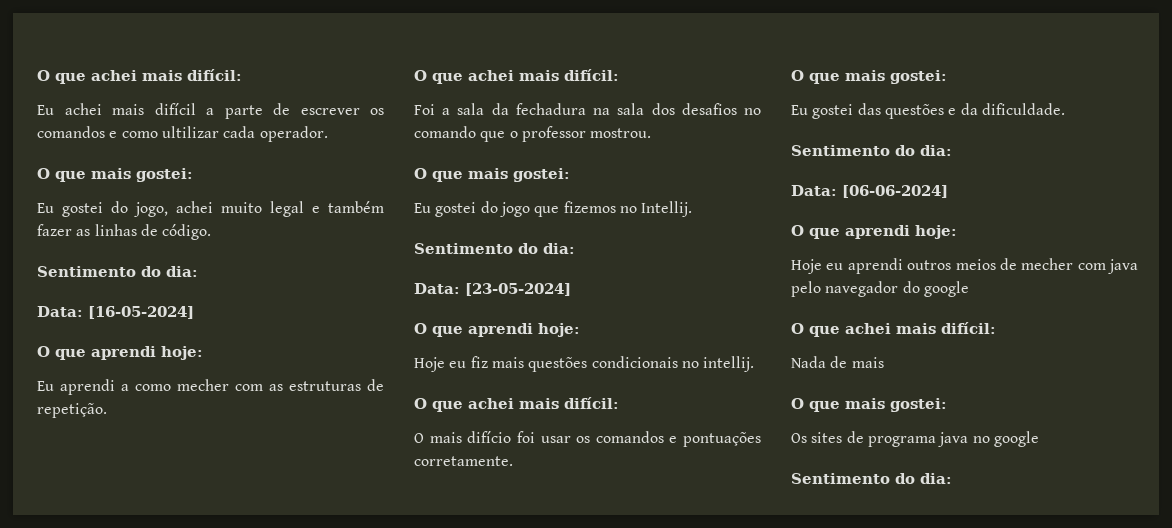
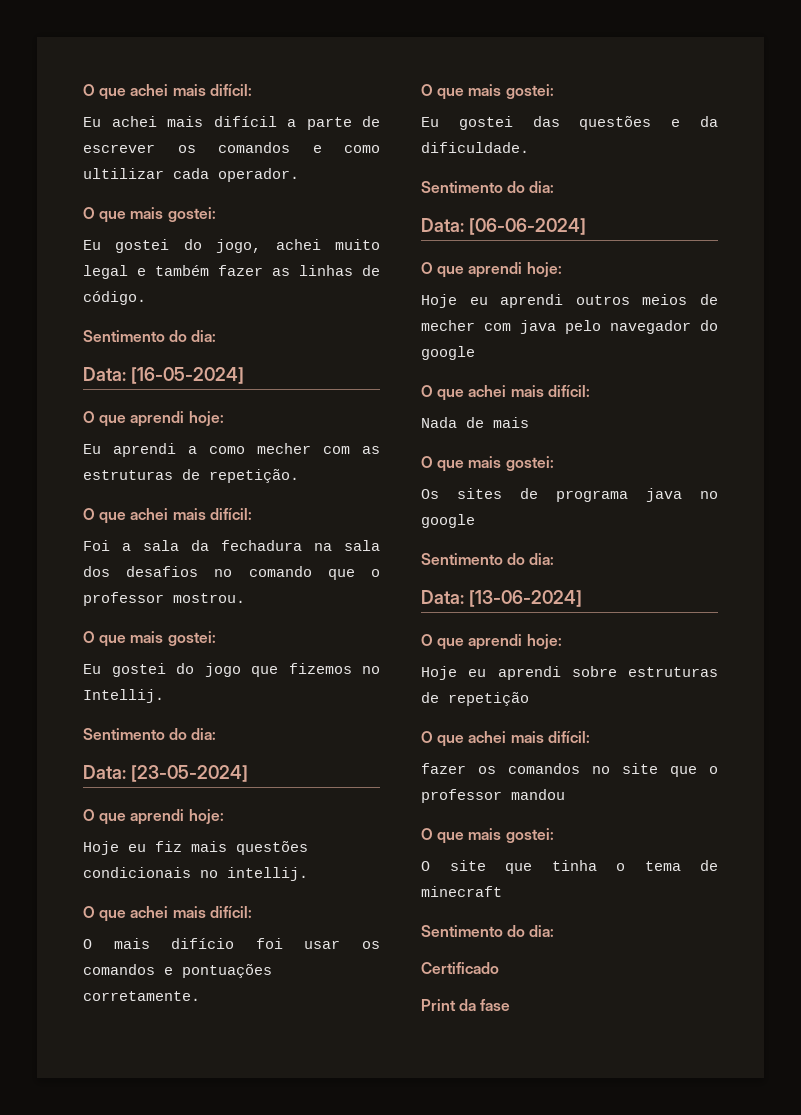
+ Data: [13-06-2024]
+ O que aprendi hoje:
+ Hoje eu aprendi sobre estruturas de repetição
+ O que achei mais difícil:
+ fazer os comandos no site que o professor mandou
+ O que mais gostei:
+ O site que tinha o tema de minecraft
+ Sentimento do dia:
+ Certificado
+ Print da fase

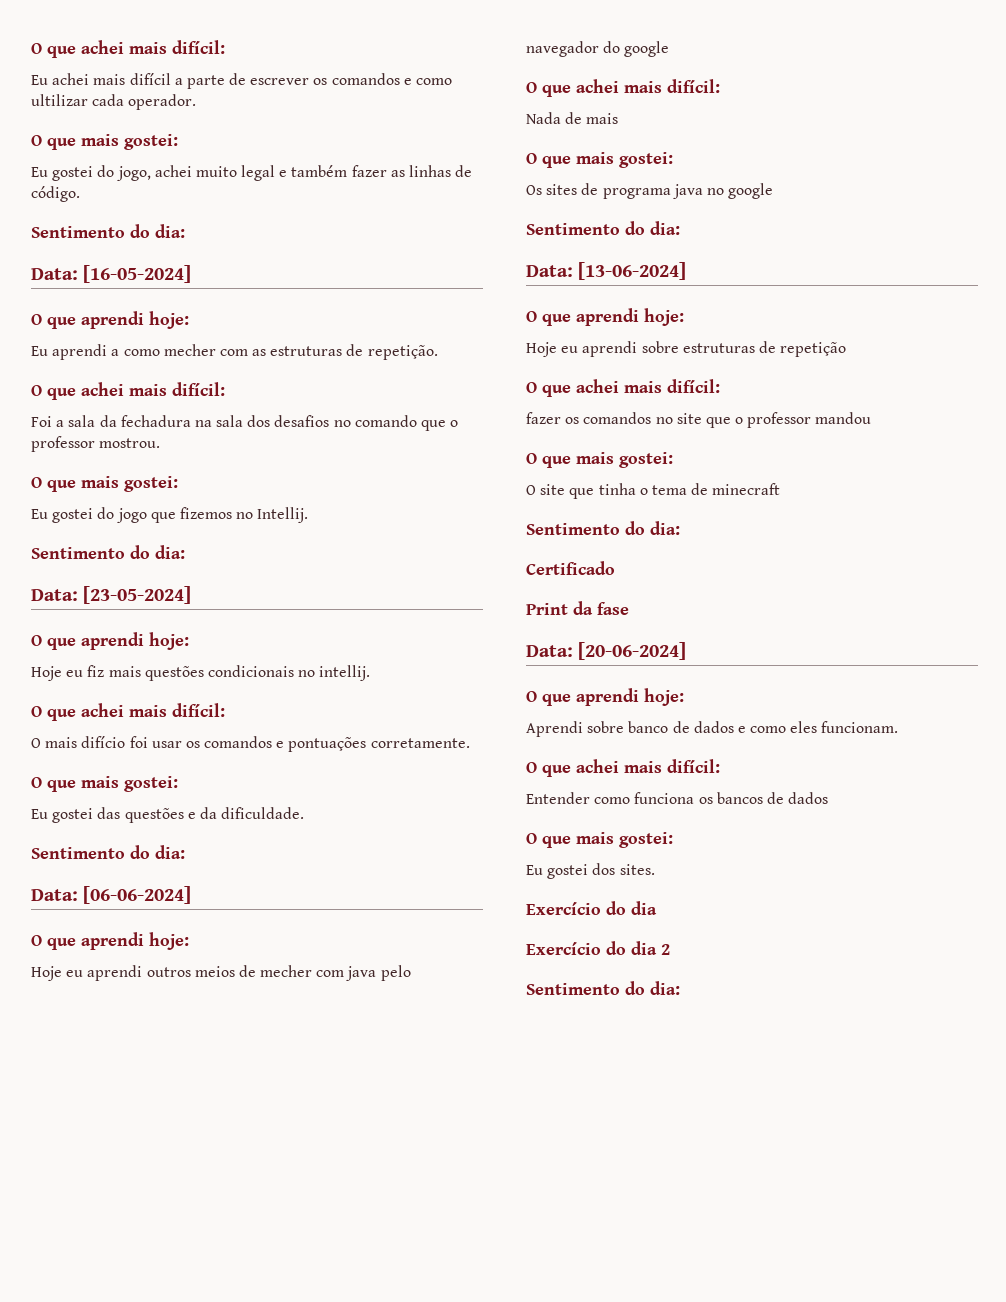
+ Data: [20-06-2024]
+ O que aprendi hoje:
+ Aprendi sobre banco de dados e como eles funcionam.
+ O que achei mais difícil:
+ Entender como funciona os bancos de dados
+ O que mais gostei:
+ Eu gostei dos sites.
+ Exercício do dia
+ Exercício do dia 2
+ Sentimento do dia:

